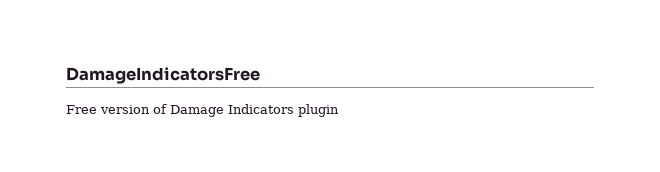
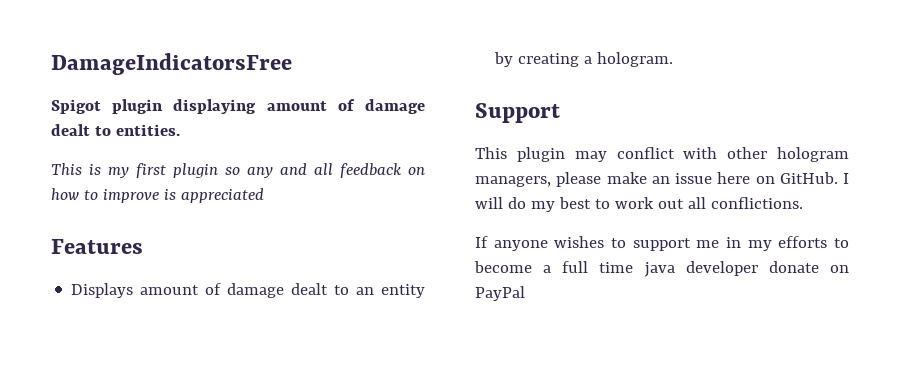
- Free version of Damage Indicators plugin
+ Spigot plugin displaying amount of damage dealt to entities.
+ This is my first plugin so any and all feedback on how to improve is appreciated
+ Features
+ Displays amount of damage dealt to an entity by creating a hologram.
+ Support
+ This plugin may conflict with other hologram managers, please make an issue here on GitHub. I will do my best to work out all conflictions.
+ If anyone wishes to support me in my efforts to become a full time java developer donate on PayPal

